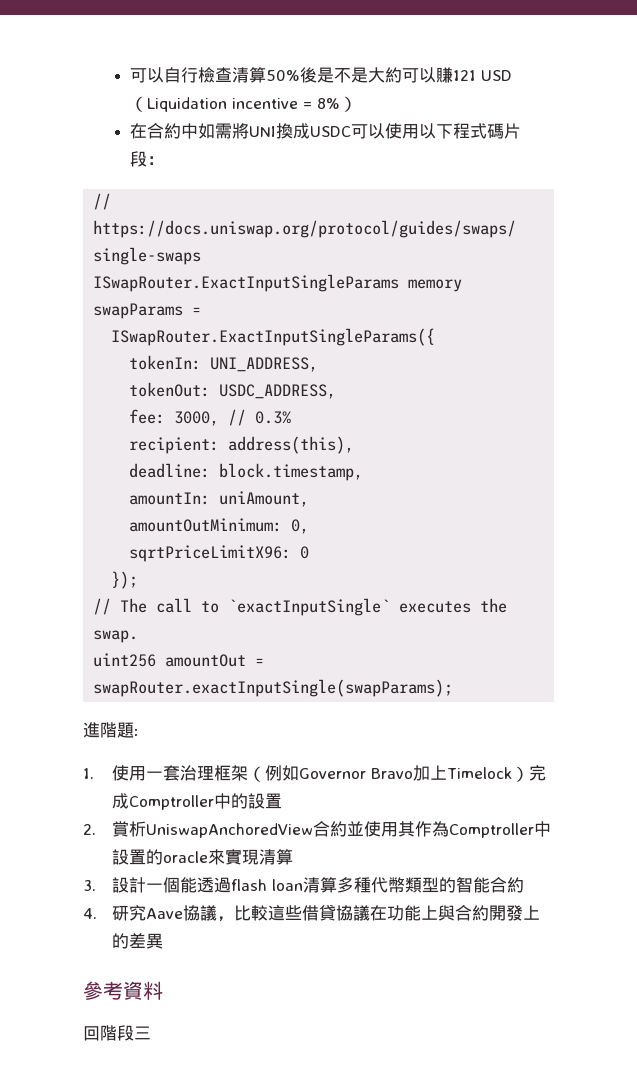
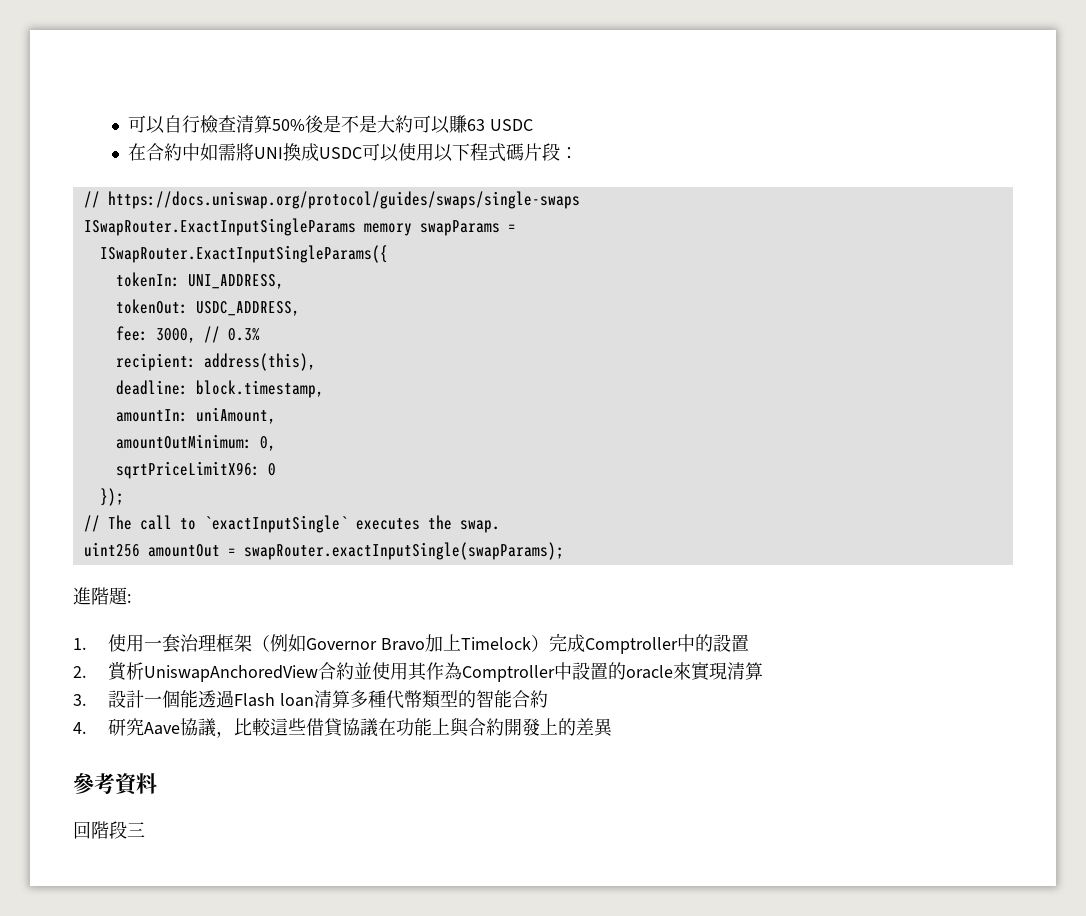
- 可以自行檢查清算50%後是不是大約可以賺121 USD（Liquidation incentive = 8%）
+ 可以自行檢查清算50%後是不是大約可以賺63 USDC
- 3.設計一個能透過flash loan清算多種代幣類型的智能合約
+ 3.設計一個能透過Flash loan清算多種代幣類型的智能合約

